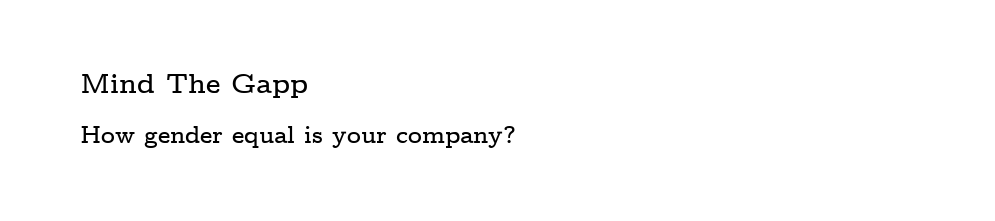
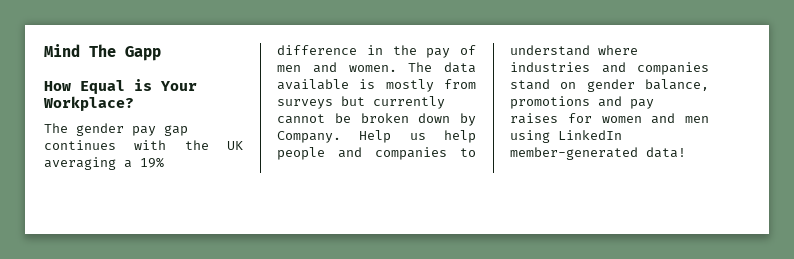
- How gender equal is your company?
+ How Equal is Your Workplace?
+ The gender pay gap continues with the UK averaging a 19% difference in the pay of men and women. The data available is mostly from surveys but currently cannot be broken down by Company. Help us help people and companies to understand where industries and companies stand on gender balance, promotions and pay raises for women and men using LinkedIn member-generated data!

